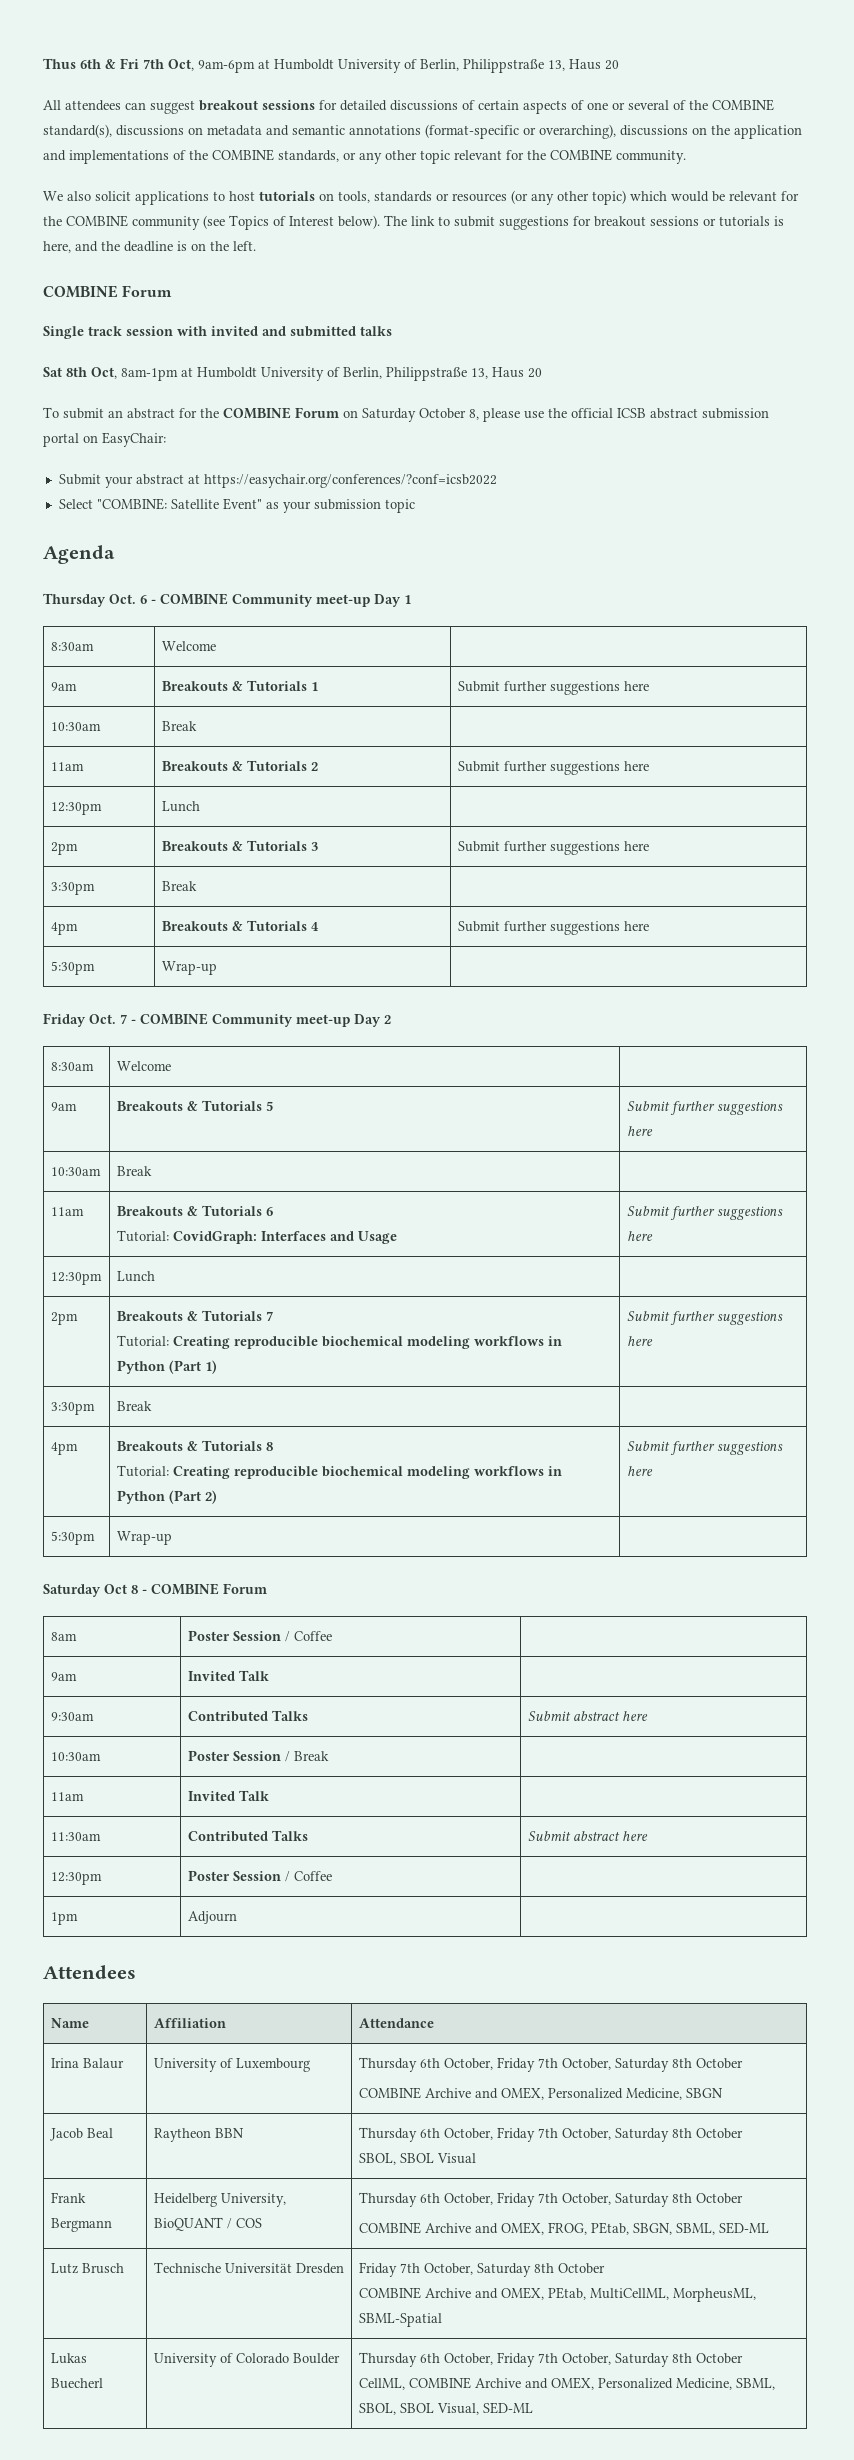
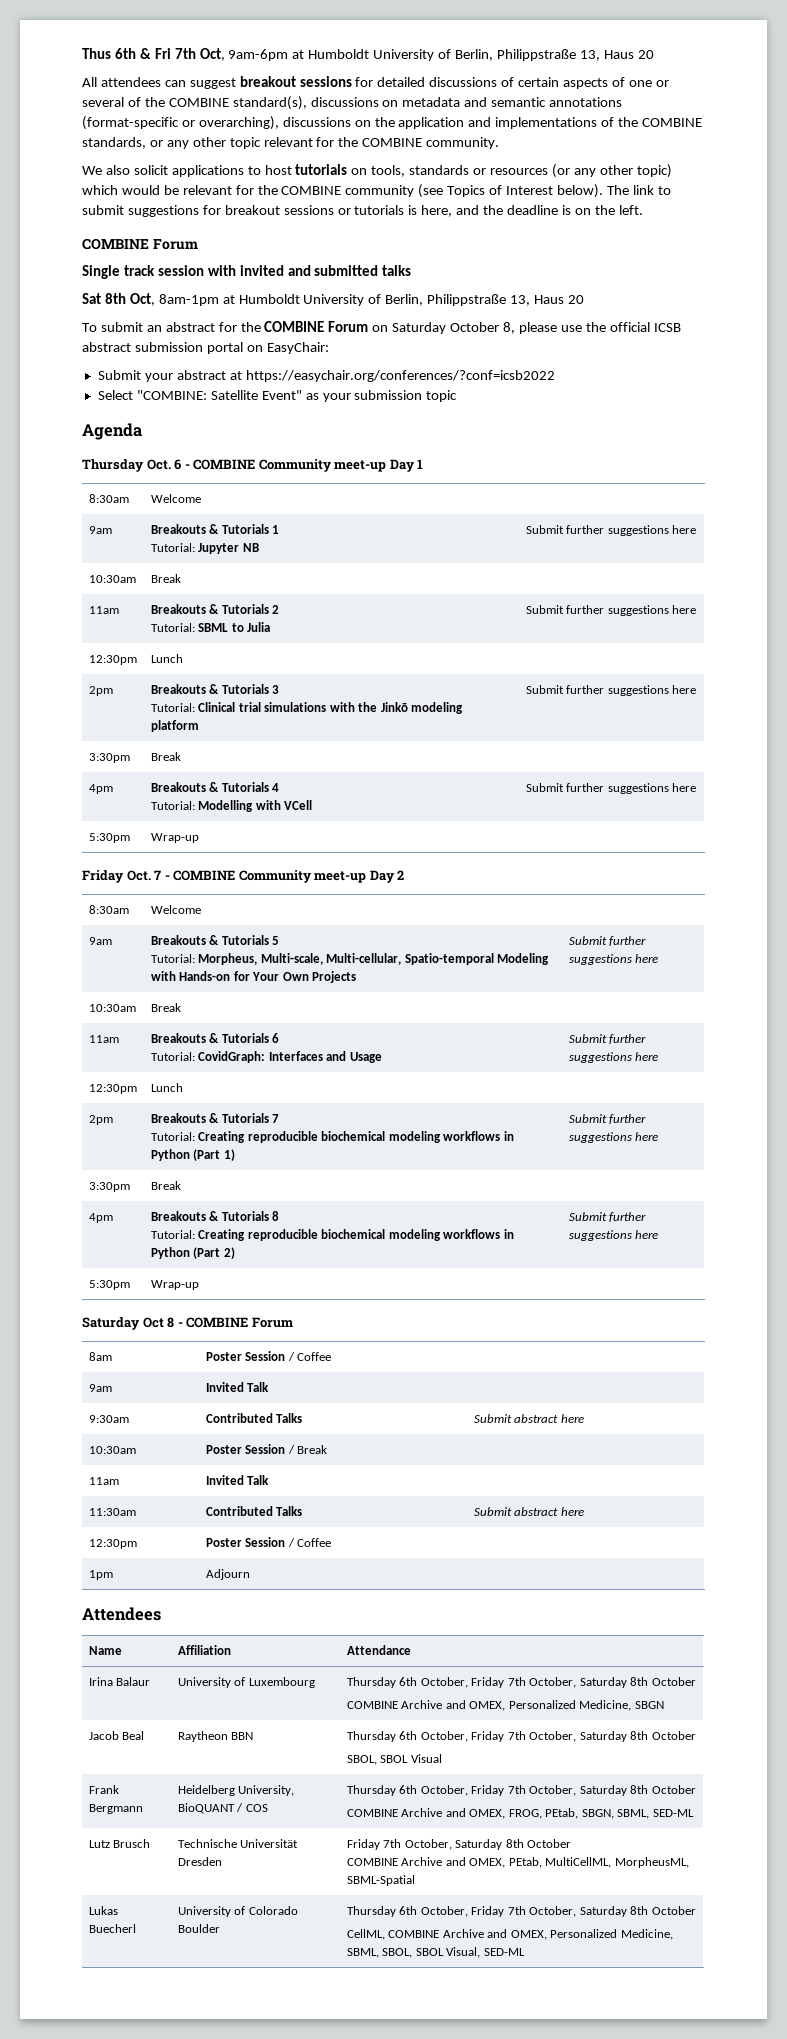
- 9am | Breakouts & Tutorials 1 | Submit further suggestions here
+ 9am | Breakouts & Tutorials 1
+ Tutorial: Jupyter NB | Submit further suggestions here
- 11am | Breakouts & Tutorials 2 | Submit further suggestions here
+ 11am | Breakouts & Tutorials 2
+ Tutorial: SBML to Julia | Submit further suggestions here
- 2pm | Breakouts & Tutorials 3 | Submit further suggestions here
+ 2pm | Breakouts & Tutorials 3
+ Tutorial: Clinical trial simulations with the Jinkō modeling platform | Submit further suggestions here
- 4pm | Breakouts & Tutorials 4 | Submit further suggestions here
+ 4pm | Breakouts & Tutorials 4
+ Tutorial: Modelling with VCell | Submit further suggestions here
- 9am | Breakouts & Tutorials 5 | Submit further suggestions here
+ 9am | Breakouts & Tutorials 5
+ Tutorial: Morpheus, Multi-scale, Multi-cellular, Spatio-temporal Modeling with Hands-on for Your Own Projects | Submit further suggestions here

